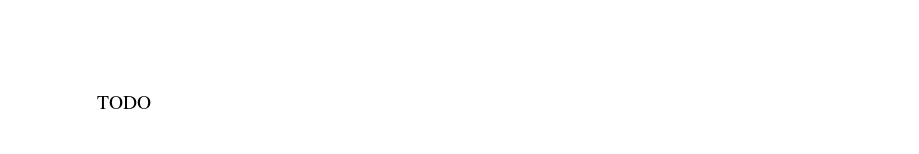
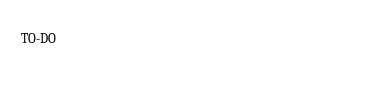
- TODO
+ TO-DO

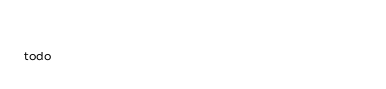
- TO-DO
+ todo

